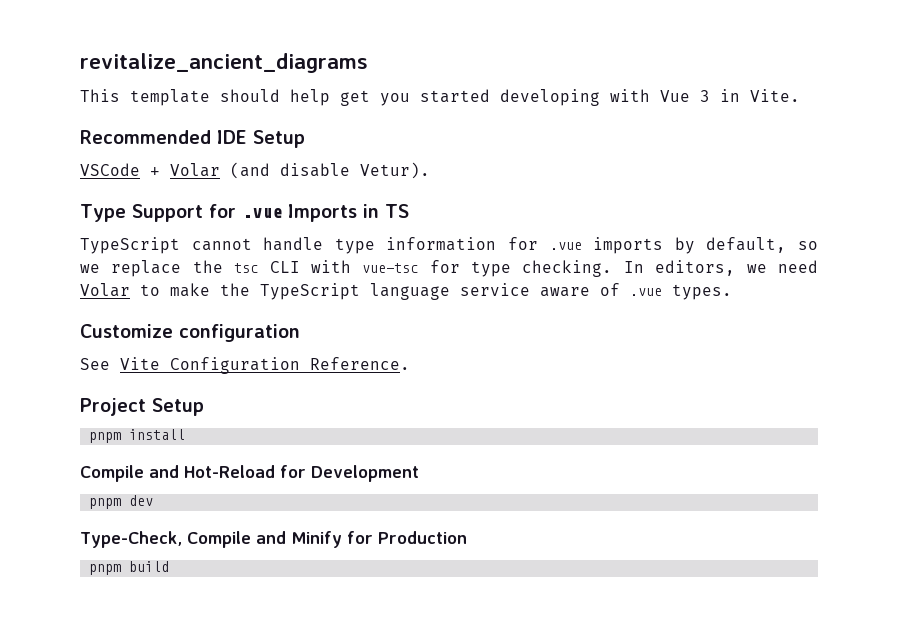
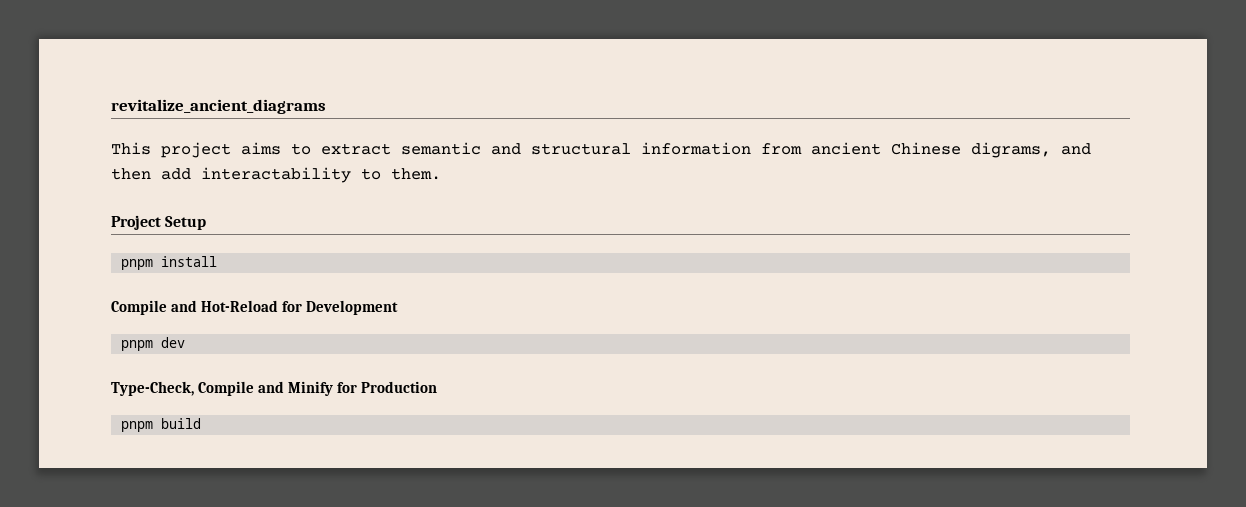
- This template should help get you started developing with Vue 3 in Vite.
- Recommended IDE Setup
- VSCode + Volar (and disable Vetur).
- Type Support for .vue Imports in TS
- TypeScript cannot handle type information for .vue imports by default, so we replace the tsc CLI with vue-tsc for type checking. In editors, we need Volar to make the TypeScript language service aware of .vue types.
- Customize configuration
- See Vite Configuration Reference.
+ This project aims to extract semantic and structural information from ancient Chinese digrams, and then add interactability to them.

